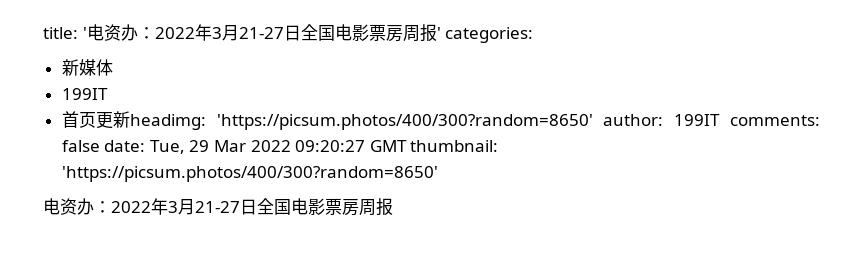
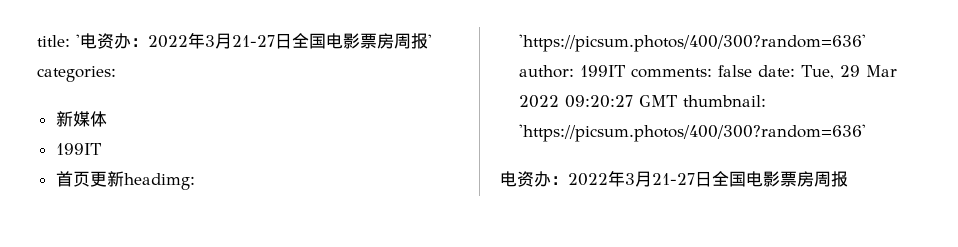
- 首页更新headimg: 'https://picsum.photos/400/300?random=8650' author: 199IT comments: false date: Tue, 29 Mar 2022 09:20:27 GMT thumbnail: 'https://picsum.photos/400/300?random=8650'
+ 首页更新headimg: 'https://picsum.photos/400/300?random=636' author: 199IT comments: false date: Tue, 29 Mar 2022 09:20:27 GMT thumbnail: 'https://picsum.photos/400/300?random=636'

